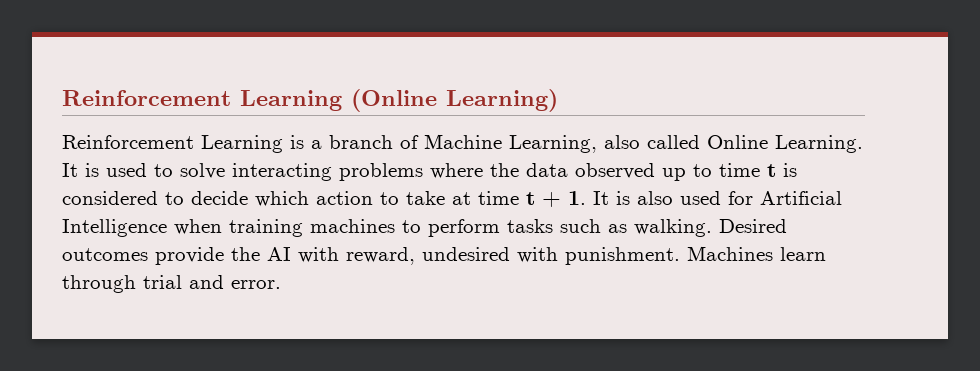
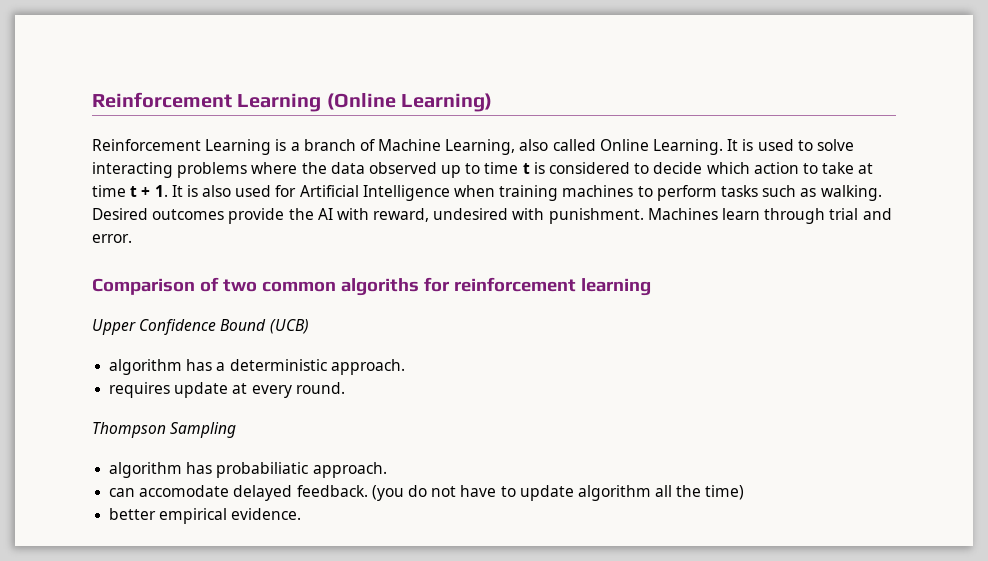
+ Comparison of two common algoriths for reinforcement learning
+ Upper Confidence Bound (UCB)
+ algorithm has a deterministic approach.
+ requires update at every round.
+ Thompson Sampling
+ algorithm has probabiliatic approach.
+ can accomodate delayed feedback. (you do not have to update algorithm all the time)
+ better empirical evidence.

